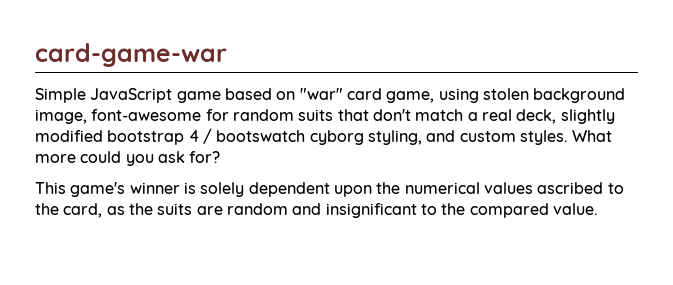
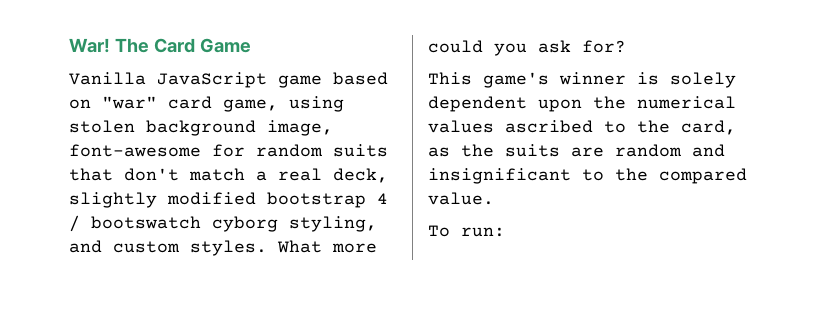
- card-game-war
- Simple JavaScript game based on "war" card game, using stolen background image, font-awesome for random suits that don't match a real deck, slightly modified bootstrap 4 / bootswatch cyborg styling, and custom styles.
+ War! The Card Game
+ Vanilla JavaScript game based on "war" card game, using stolen background image, font-awesome for random suits that don't match a real deck, slightly modified bootstrap 4 / bootswatch cyborg styling, and custom styles.
+ To run:

